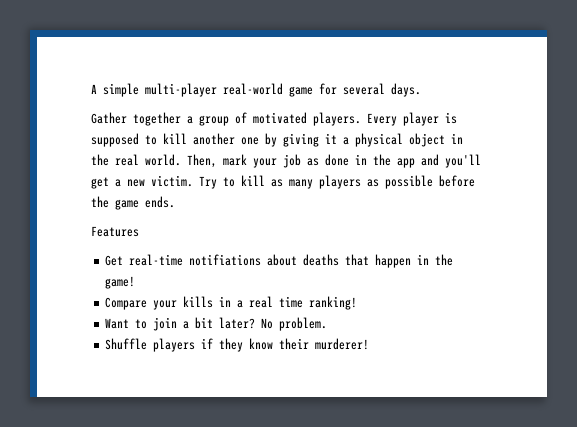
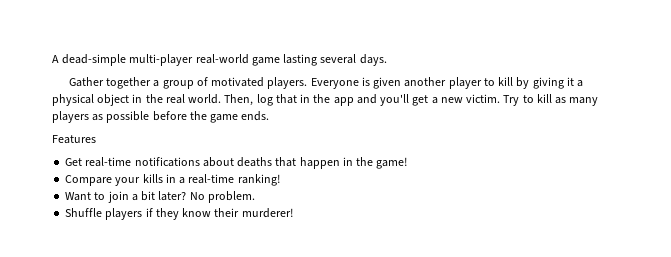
- A simple multi-player real-world game for several days.
+ A dead-simple multi-player real-world game lasting several days.
- Every player is supposed to kill another one by giving it a physical object in the real world.
+ Everyone is given another player to kill by giving it a physical object in the real world.
- Then, mark your job as done in the app and you'll get a new victim.
+ Then, log that in the app and you'll get a new victim.
- Get real-time notifiations about deaths that happen in the game!
+ Get real-time notifications about deaths that happen in the game!
- Compare your kills in a real time ranking!
+ Compare your kills in a real-time ranking!

